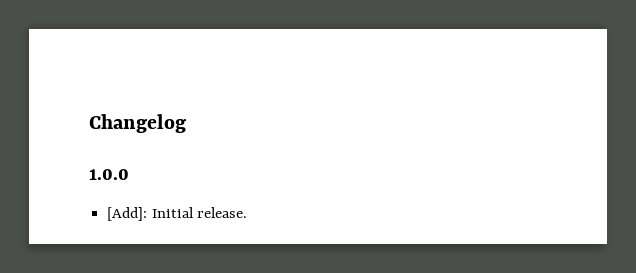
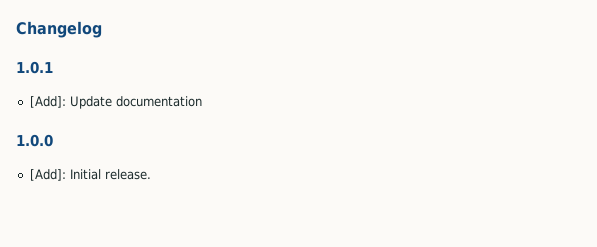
+ 1.0.1
+ [Add]: Update documentation

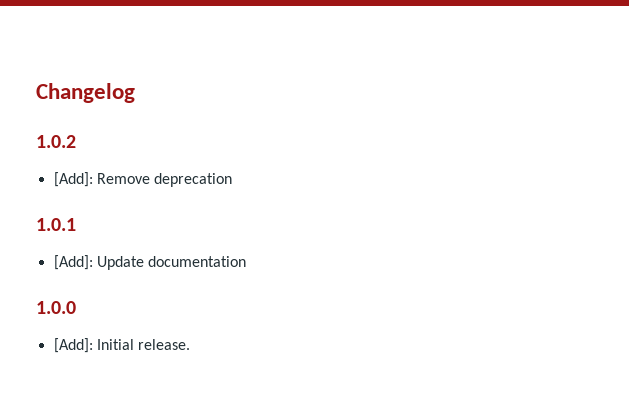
+ 1.0.2
+ [Add]: Remove deprecation

